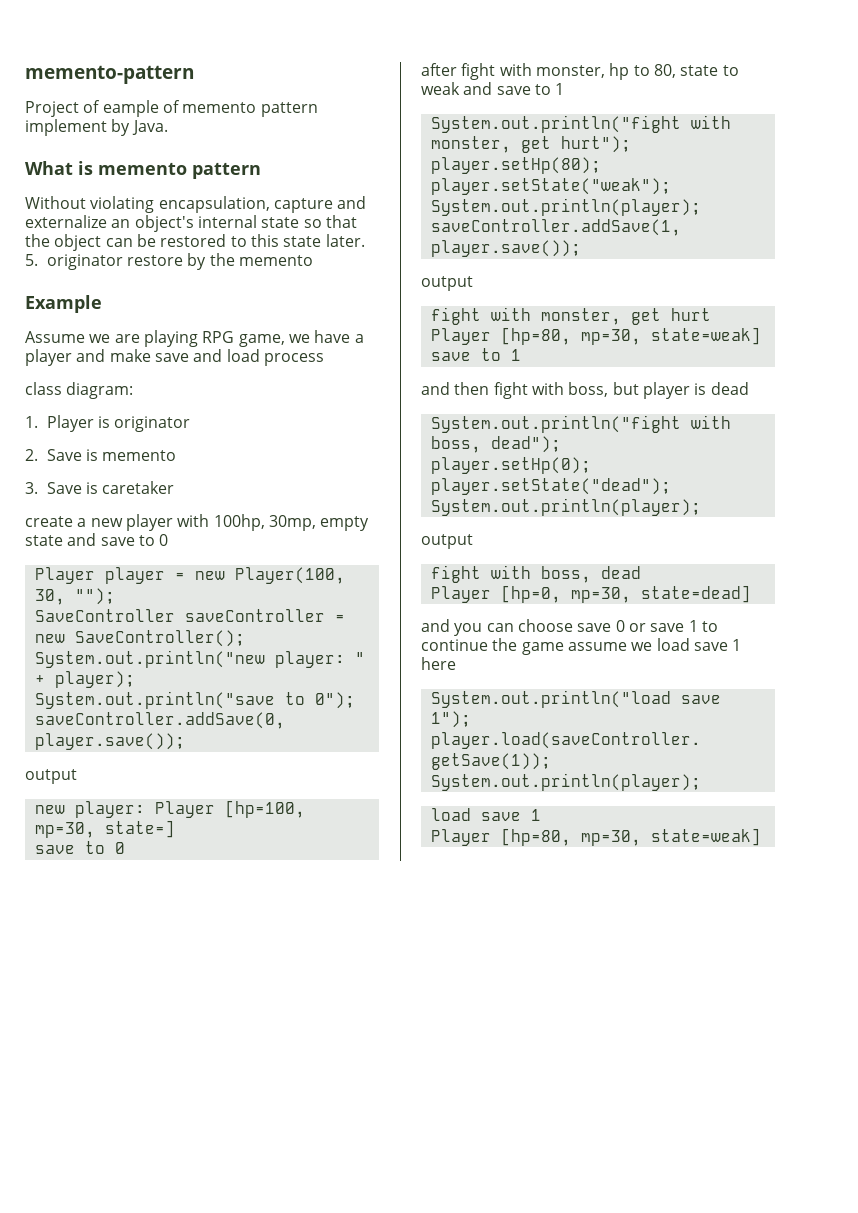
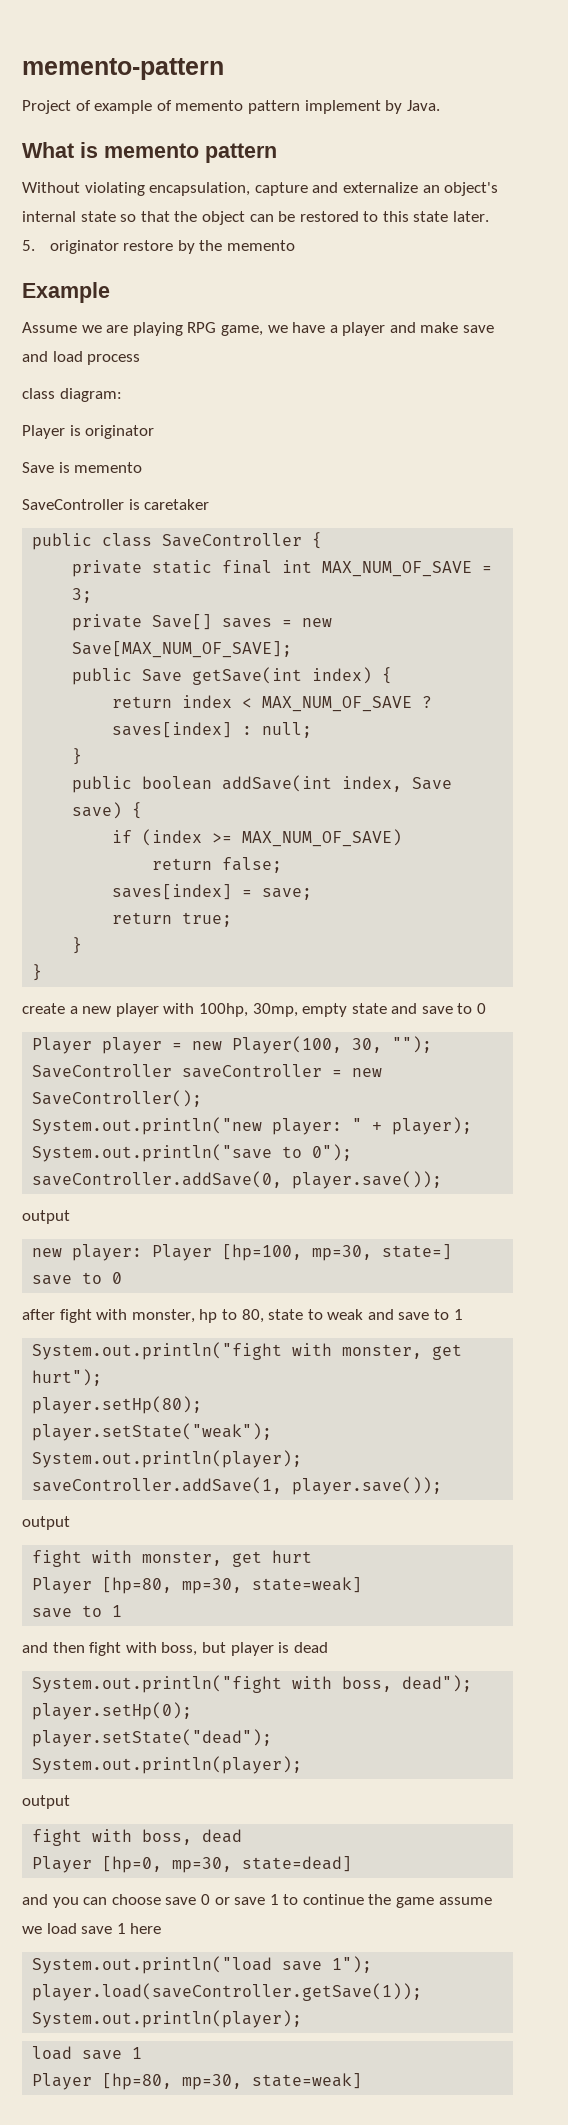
- Project of eample of memento pattern implement by Java.
+ Project of example of memento pattern implement by Java.
- 1. Player is originator
+ Player is originator
- 2. Save is memento
+ Save is memento
- 3. Save is caretaker
+ SaveController is caretaker
+ public class SaveController {
+ private static final int MAX_NUM_OF_SAVE = 3;
+ private Save[] saves = new Save[MAX_NUM_OF_SAVE];
+ public Save getSave(int index) {
+ return index < MAX_NUM_OF_SAVE ? saves[index] : null;
+ }
+ public boolean addSave(int index, Save save) {
+ if (index >= MAX_NUM_OF_SAVE)
+ return false;
+ saves[index] = save;
+ return true;
+ }
+ }

